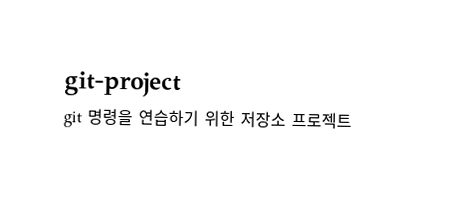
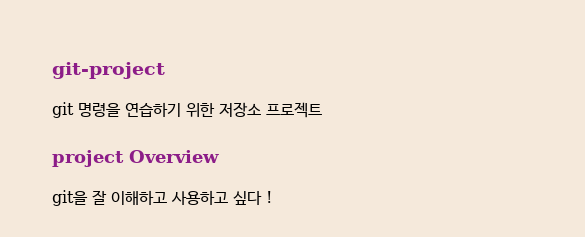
+ project Overview
+ git을 잘 이해하고 사용하고 싶다 !

